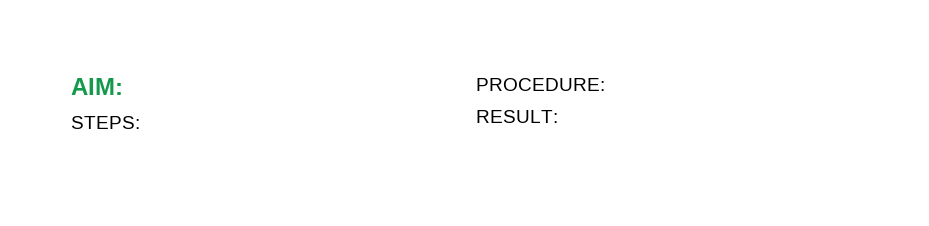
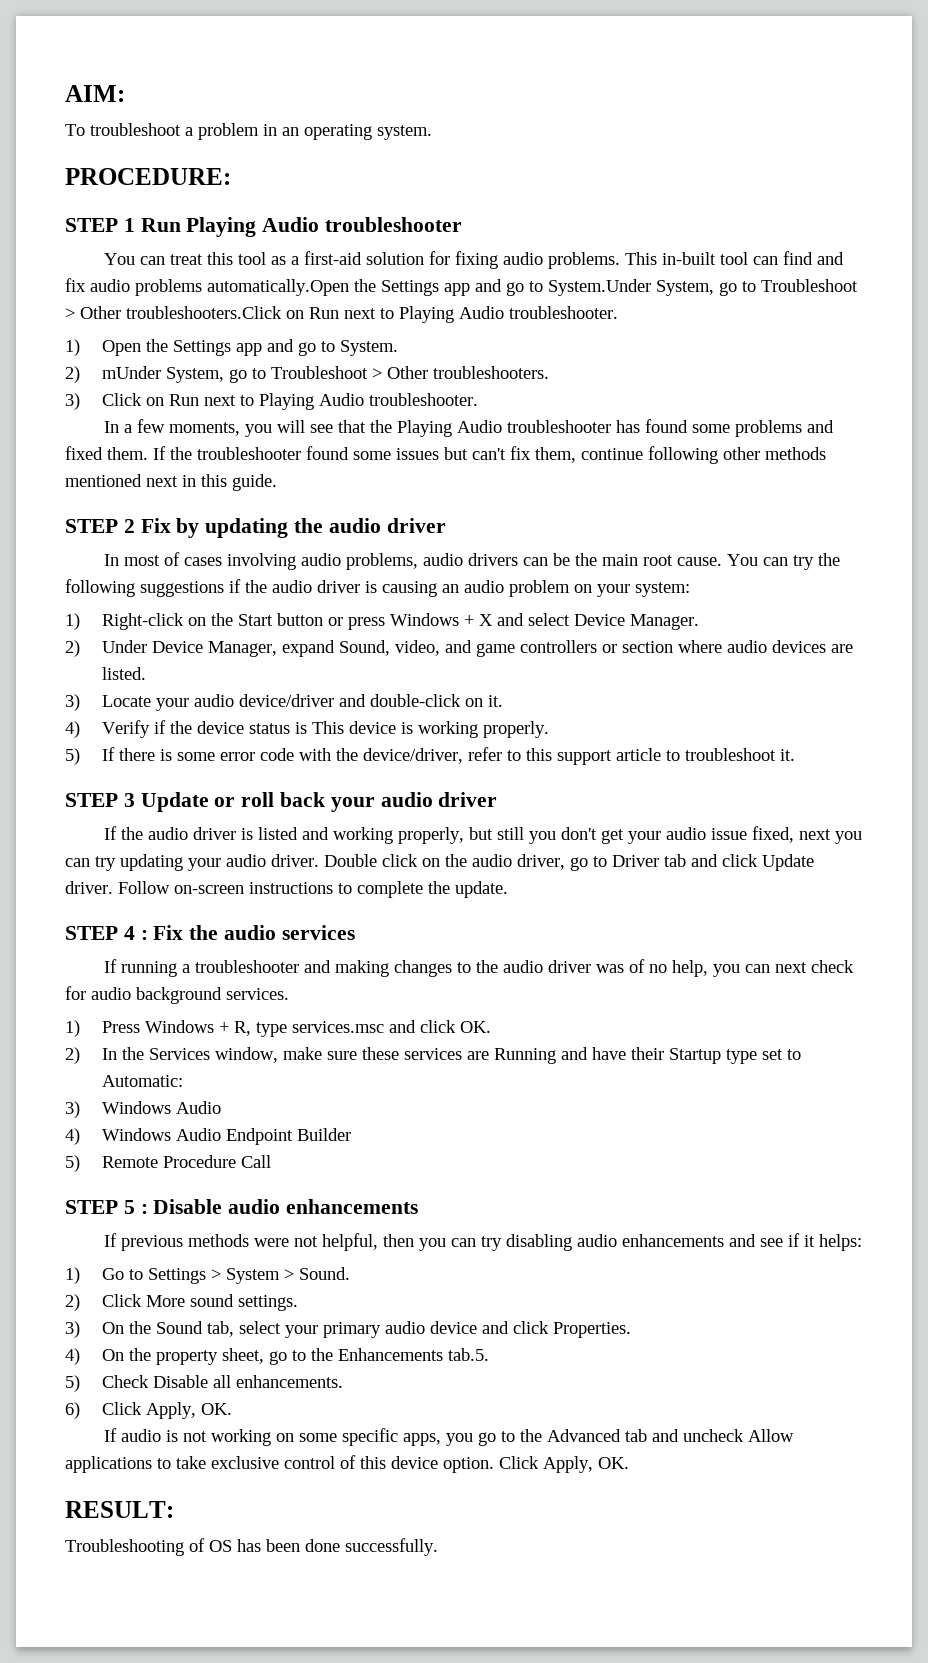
- STEPS:
+ To troubleshoot a problem in an operating system.
  PROCEDURE:
+ STEP 1 Run Playing Audio troubleshooter
+ You can treat this tool as a first-aid solution for fixing audio problems. This in-built tool can find and fix audio problems automatically.Open the Settings app and go to System.Under System, go to Troubleshoot > Other troubleshooters.Click on Run next to Playing Audio troubleshooter.
+ 1) Open the Settings app and go to System.
+ 2) mUnder System, go to Troubleshoot > Other troubleshooters.
+ 3) Click on Run next to Playing Audio troubleshooter.
+ In a few moments, you will see that the Playing Audio troubleshooter has found some problems and fixed them. If the troubleshooter found some issues but can't fix them, continue following other methods mentioned next in this guide.
+ STEP 2 Fix by updating the audio driver
+ In most of cases involving audio problems, audio drivers can be the main root cause. You can try the following suggestions if the audio driver is causing an audio problem on your system:
+ 1) Right-click on the Start button or press Windows + X and select Device Manager.
+ 2) Under Device Manager, expand Sound, video, and game controllers or section where audio devices are listed.
+ 3) Locate your audio device/driver and double-click on it.
+ 4) Verify if the device status is This device is working properly.
+ 5) If there is some error code with the device/driver, refer to this support article to troubleshoot it.
+ STEP 3 Update or roll back your audio driver
+ If the audio driver is listed and working properly, but still you don't get your audio issue fixed, next you can try updating your audio driver. Double click on the audio driver, go to Driver tab and click Update driver. Follow on-screen instructions to complete the update.
+ STEP 4 : Fix the audio services
+ If running a troubleshooter and making changes to the audio driver was of no help, you can next check for audio background services.
+ 1) Press Windows + R, type services.msc and click OK.
+ 2) In the Services window, make sure these services are Running and have their Startup type set to Automatic:
+ 3) Windows Audio
+ 4) Windows Audio Endpoint Builder
+ 5) Remote Procedure Call
+ STEP 5 : Disable audio enhancements
+ If previous methods were not helpful, then you can try disabling audio enhancements and see if it helps:
+ 1) Go to Settings > System > Sound.
+ 2) Click More sound settings.
+ 3) On the Sound tab, select your primary audio device and click Properties.
+ 4) On the property sheet, go to the Enhancements tab.5.
+ 5) Check Disable all enhancements.
+ 6) Click Apply, OK.
+ If audio is not working on some specific apps, you go to the Advanced tab and uncheck Allow applications to take exclusive control of this device option. Click Apply, OK.
  RESULT:
+ Troubleshooting of OS has been done successfully.

